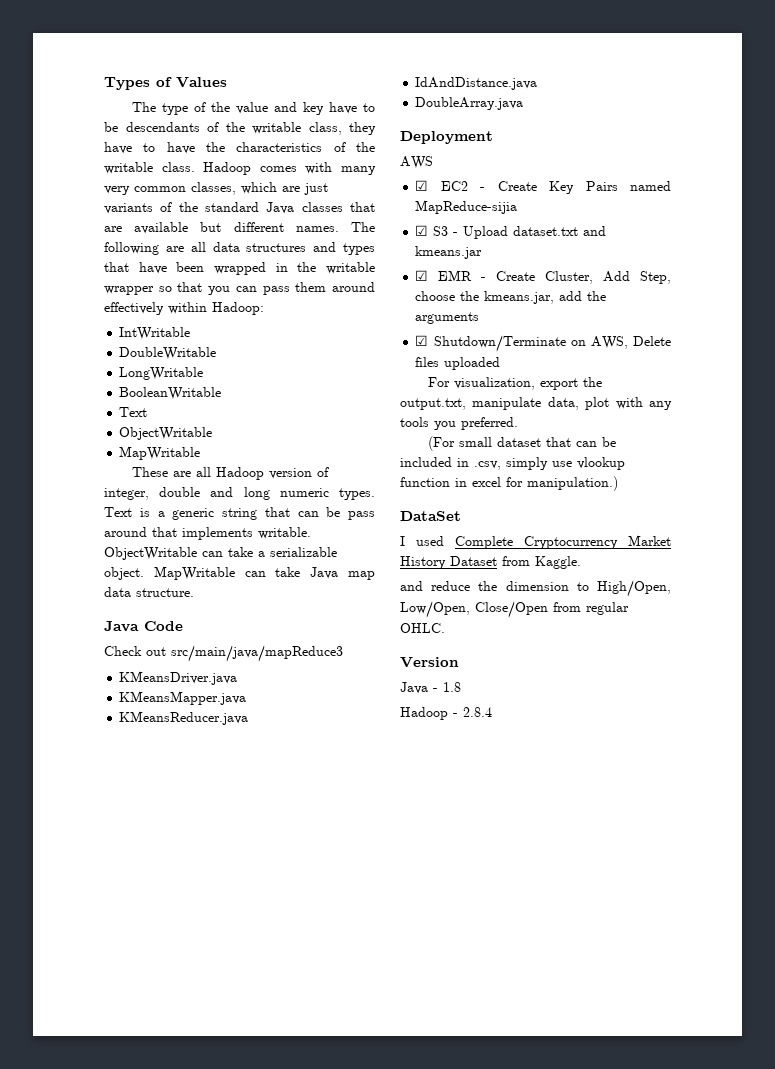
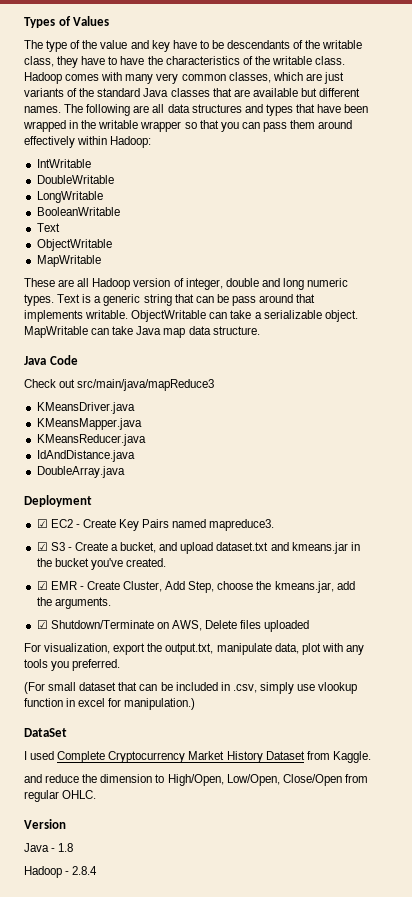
- AWS
- ☑ EC2 - Create Key Pairs named MapReduce-sijia
+ ☑ EC2 - Create Key Pairs named mapreduce3.
- ☑ S3 - Upload dataset.txt and kmeans.jar
+ ☑ S3 - Create a bucket, and upload dataset.txt and kmeans.jar in the bucket you've created.
- ☑ EMR - Create Cluster, Add Step, choose the kmeans.jar, add the arguments
+ ☑ EMR - Create Cluster, Add Step, choose the kmeans.jar, add the arguments.

